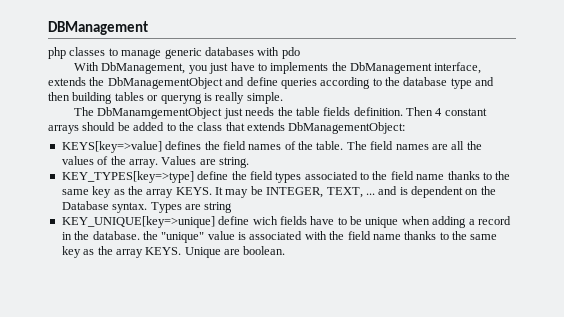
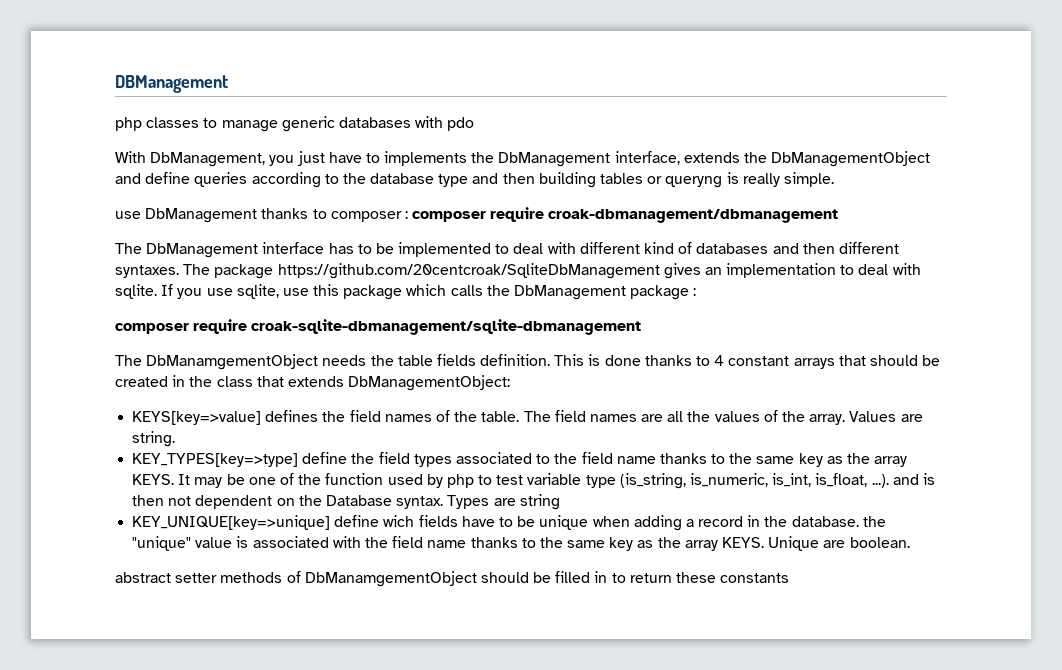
+ use DbManagement thanks to composer : composer require croak-dbmanagement/dbmanagement
+ The DbManagement interface has to be implemented to deal with different kind of databases and then different syntaxes. The package https://github.com/20centcroak/SqliteDbManagement gives an implementation to deal with sqlite. If you use sqlite, use this package which calls the DbManagement package :
+ composer require croak-sqlite-dbmanagement/sqlite-dbmanagement
- The DbManamgementObject just needs the table fields definition.
+ The DbManamgementObject needs the table fields definition.
- Then 4 constant arrays should be added to the class that extends DbManagementObject:
+ This is done thanks to 4 constant arrays that should be created in the class that extends DbManagementObject:
- It may be INTEGER, TEXT, ... and is dependent on the Database syntax.
+ It may be one of the function used by php to test variable type (is_string, is_numeric, is_int, is_float, ...). and is then not dependent on the Database syntax.
+ abstract setter methods of DbManamgementObject should be filled in to return these constants

